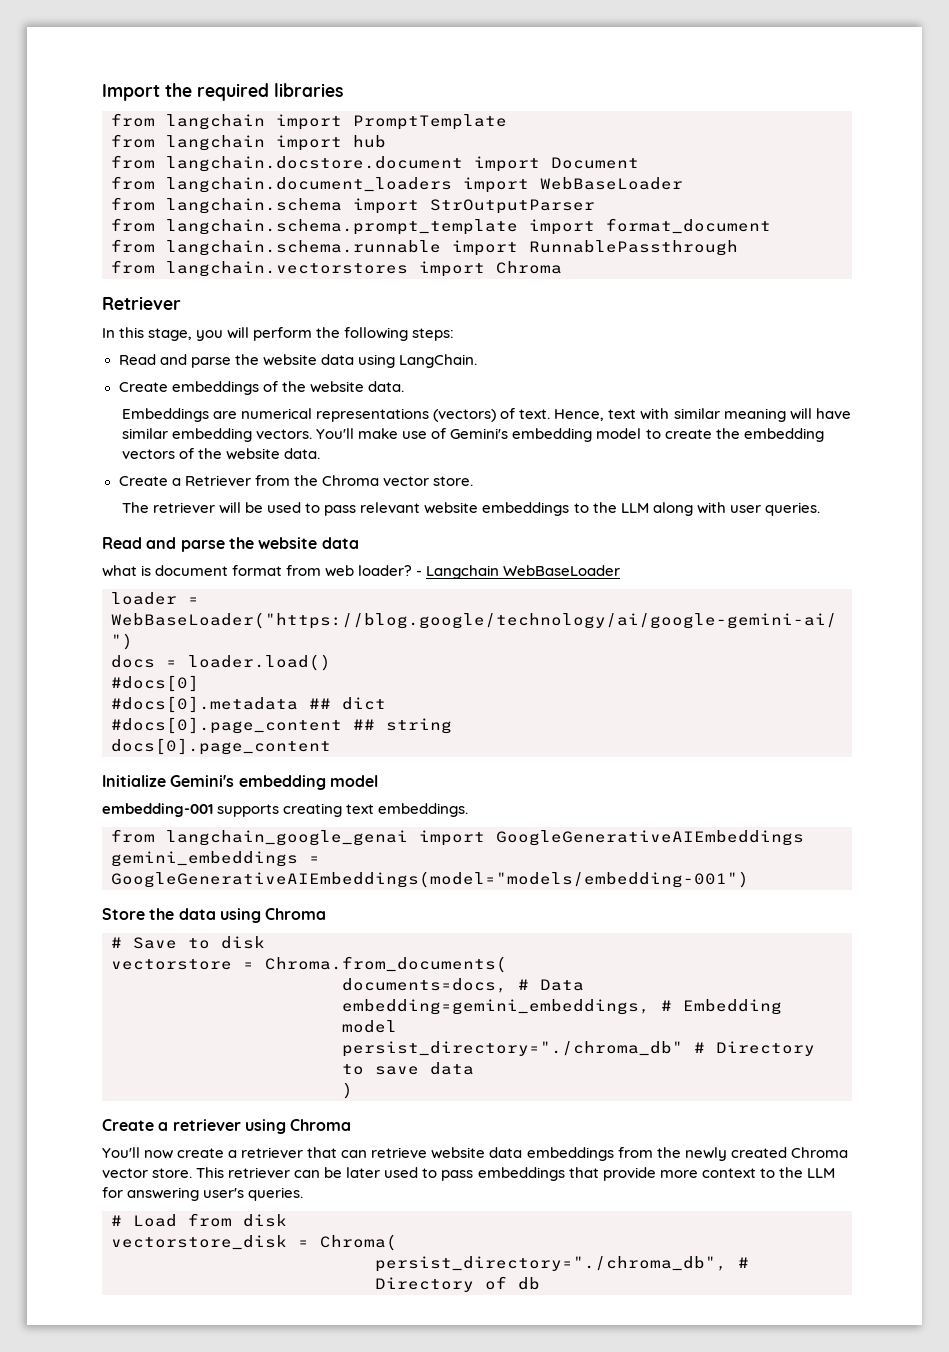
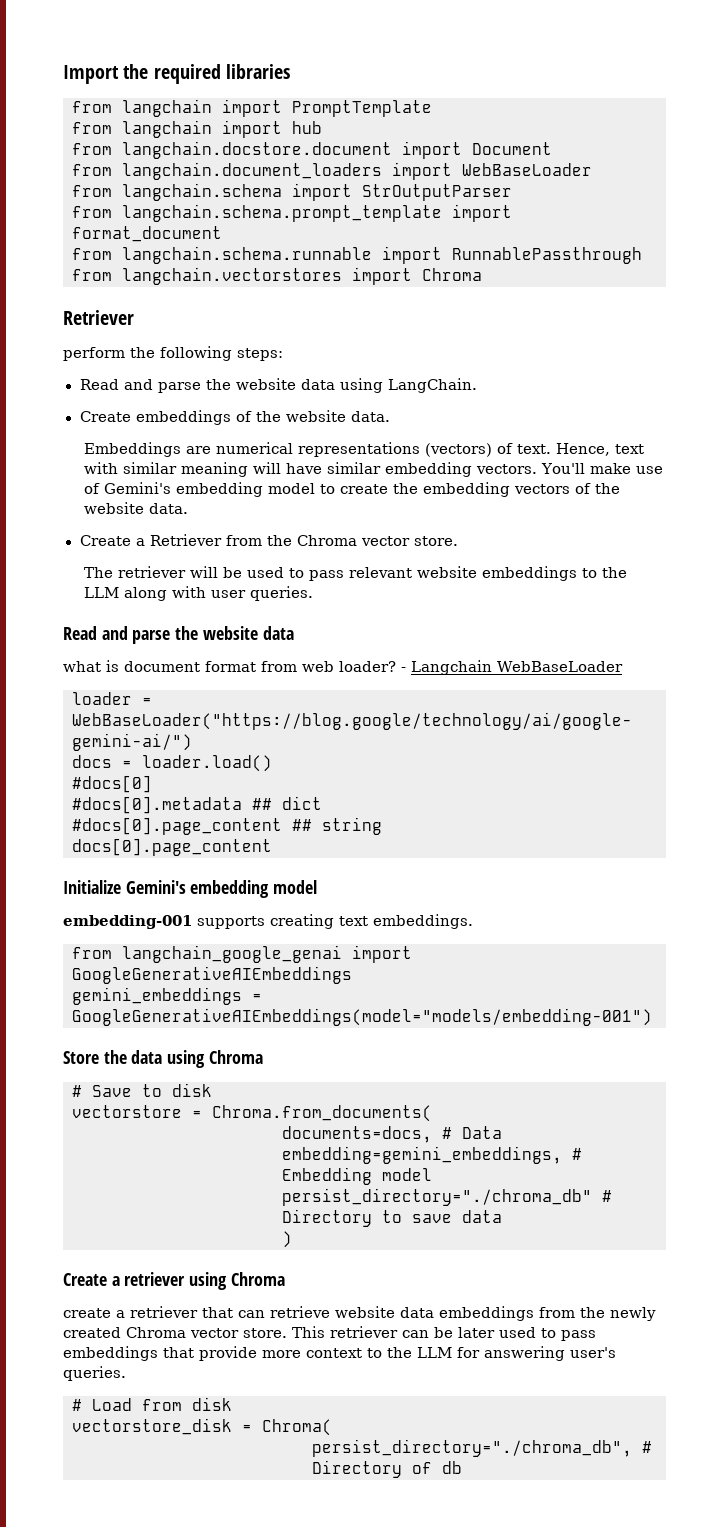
- In this stage, you will perform the following steps:
+ perform the following steps:
- You'll now create a retriever that can retrieve website data embeddings from the newly created Chroma vector store.
+ create a retriever that can retrieve website data embeddings from the newly created Chroma vector store.

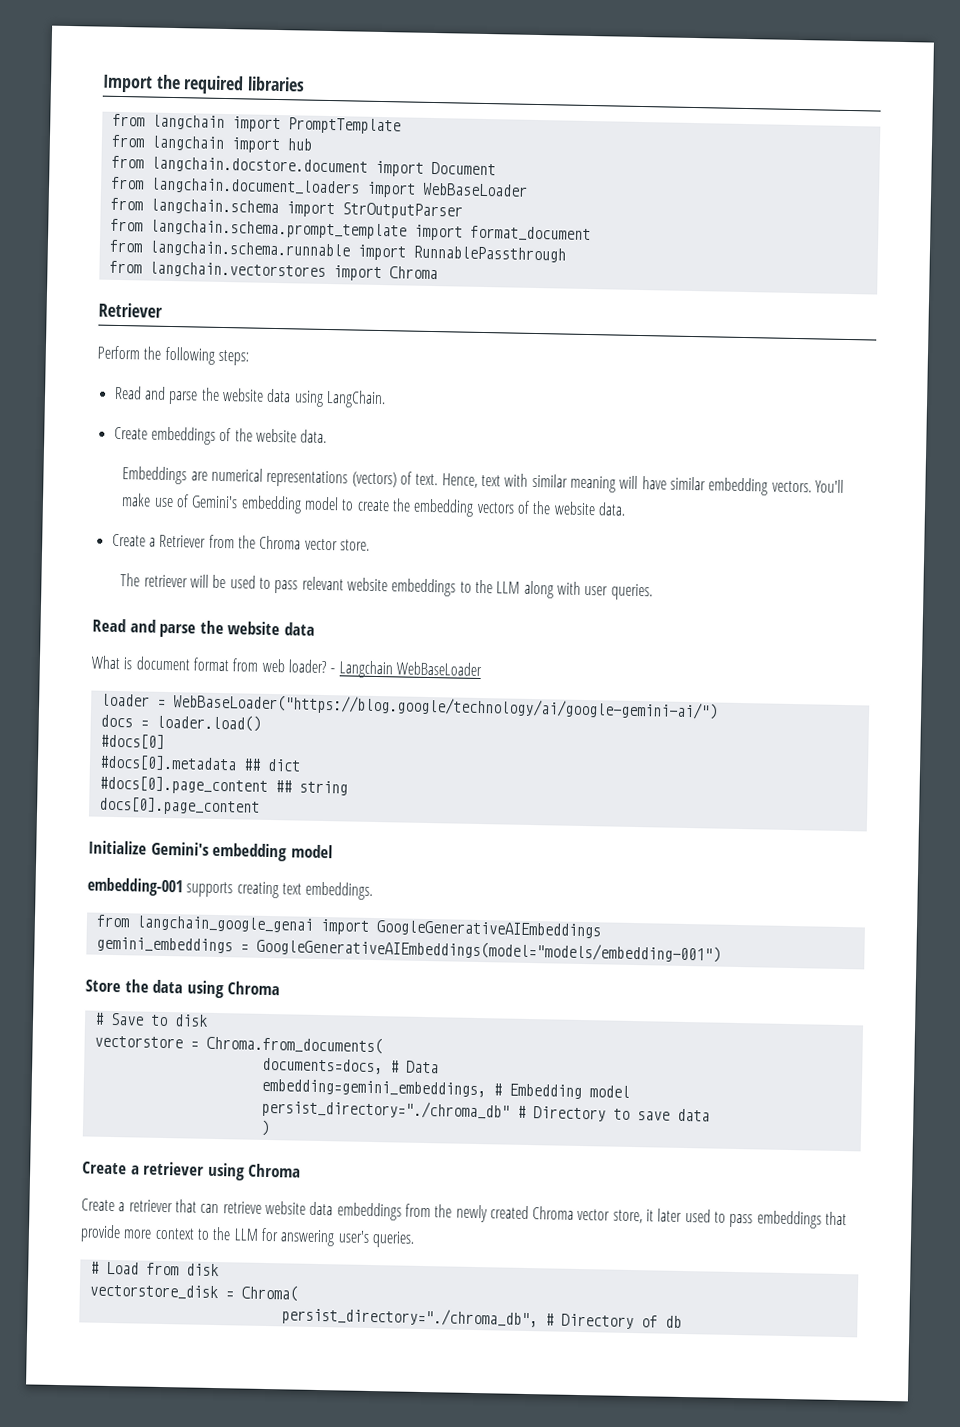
- perform the following steps:
+ Perform the following steps:
- what is document format from web loader?
+ What is document format from web loader?
- create a retriever that can retrieve website data embeddings from the newly created Chroma vector store. This retriever can be later used to pass embeddings that provide more context to the LLM for answering user's queries.
+ Create a retriever that can retrieve website data embeddings from the newly created Chroma vector store, it later used to pass embeddings that provide more context to the LLM for answering user's queries.

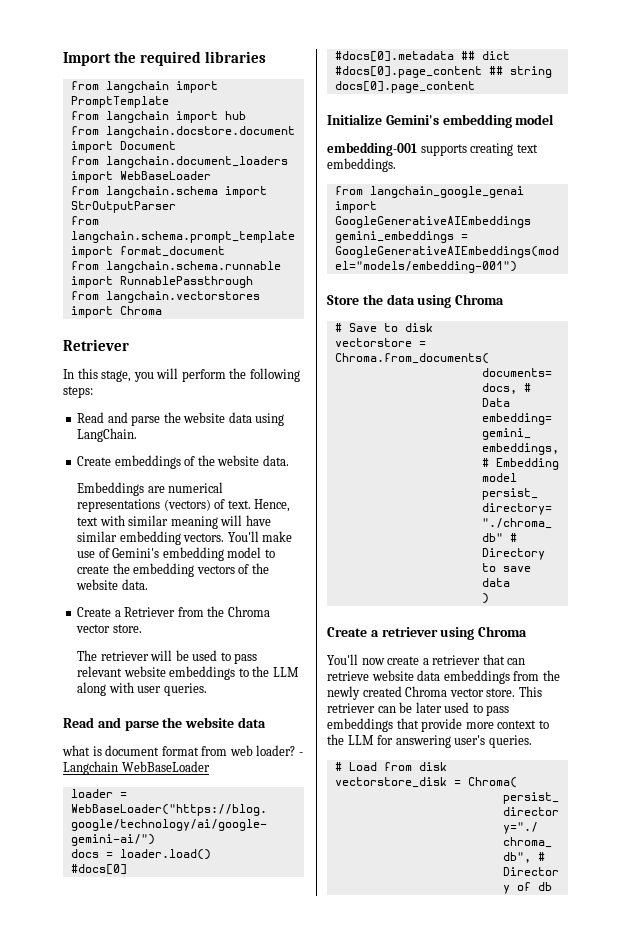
- Perform the following steps:
+ In this stage, you will perform the following steps:
- What is document format from web loader?
+ what is document format from web loader?
- Create a retriever that can retrieve website data embeddings from the newly created Chroma vector store, it later used to pass embeddings that provide more context to the LLM for answering user's queries.
+ You'll now create a retriever that can retrieve website data embeddings from the newly created Chroma vector store. This retriever can be later used to pass embeddings that provide more context to the LLM for answering user's queries.

